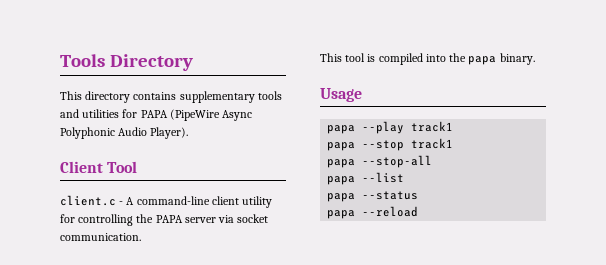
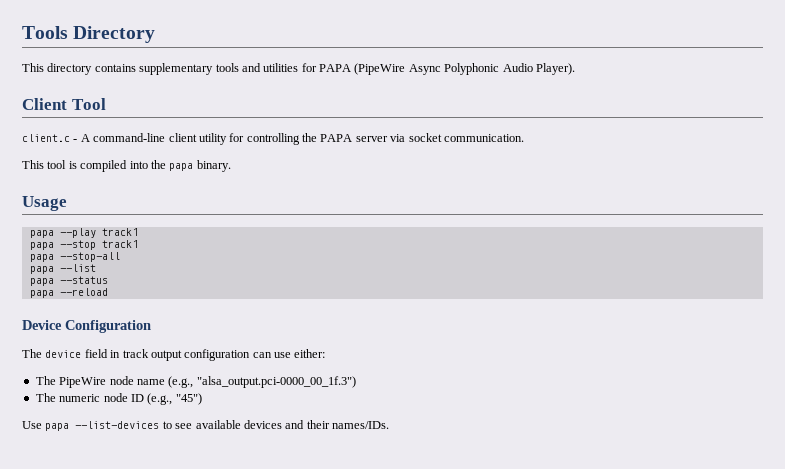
+ Device Configuration
+ The device field in track output configuration can use either:
+ The PipeWire node name (e.g., "alsa_output.pci-0000_00_1f.3")
+ The numeric node ID (e.g., "45")
+ Use papa --list-devices to see available devices and their names/IDs.

